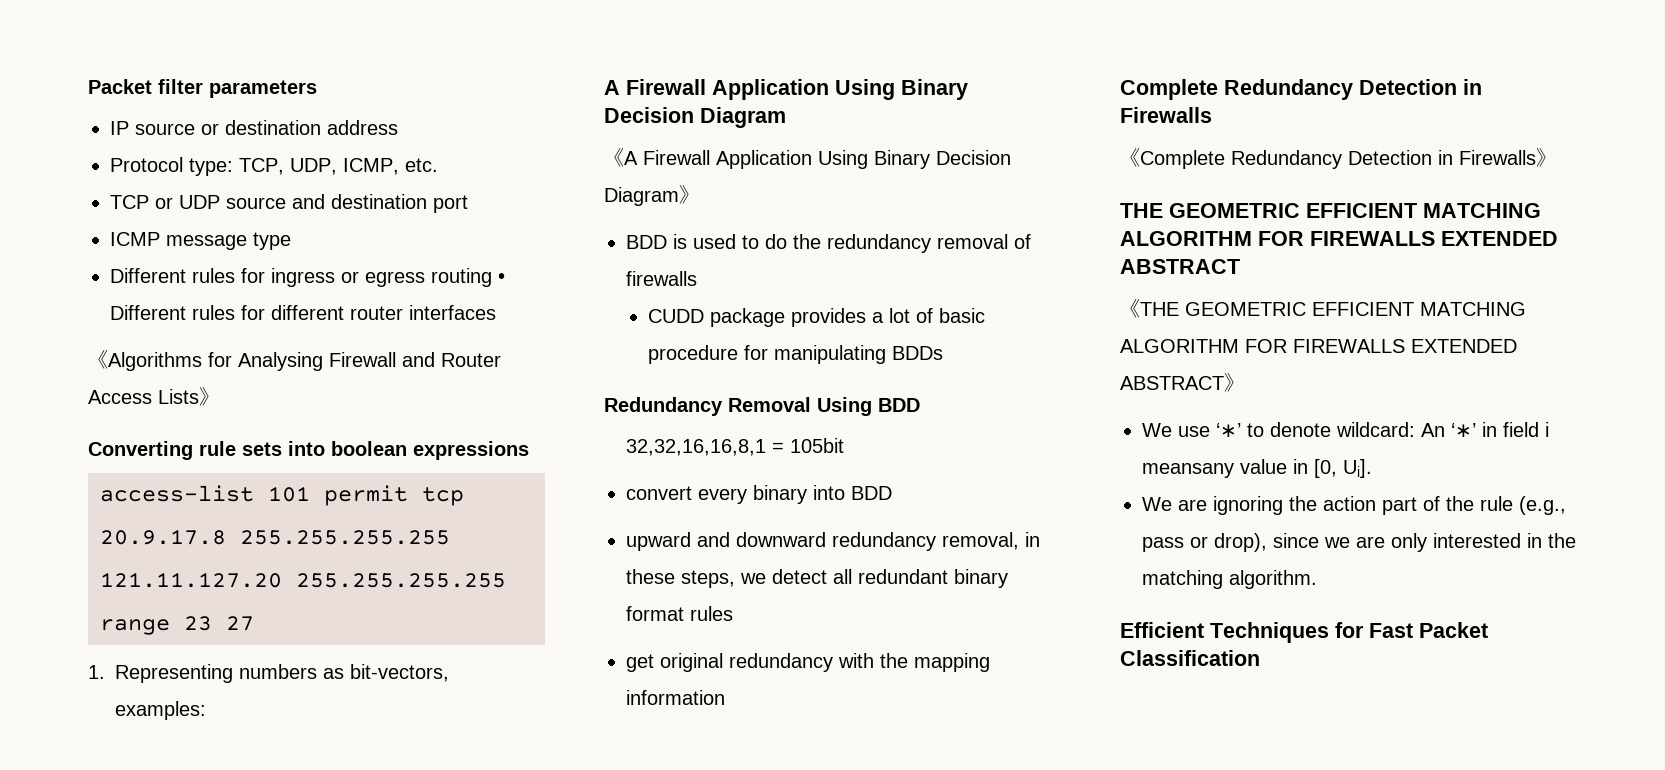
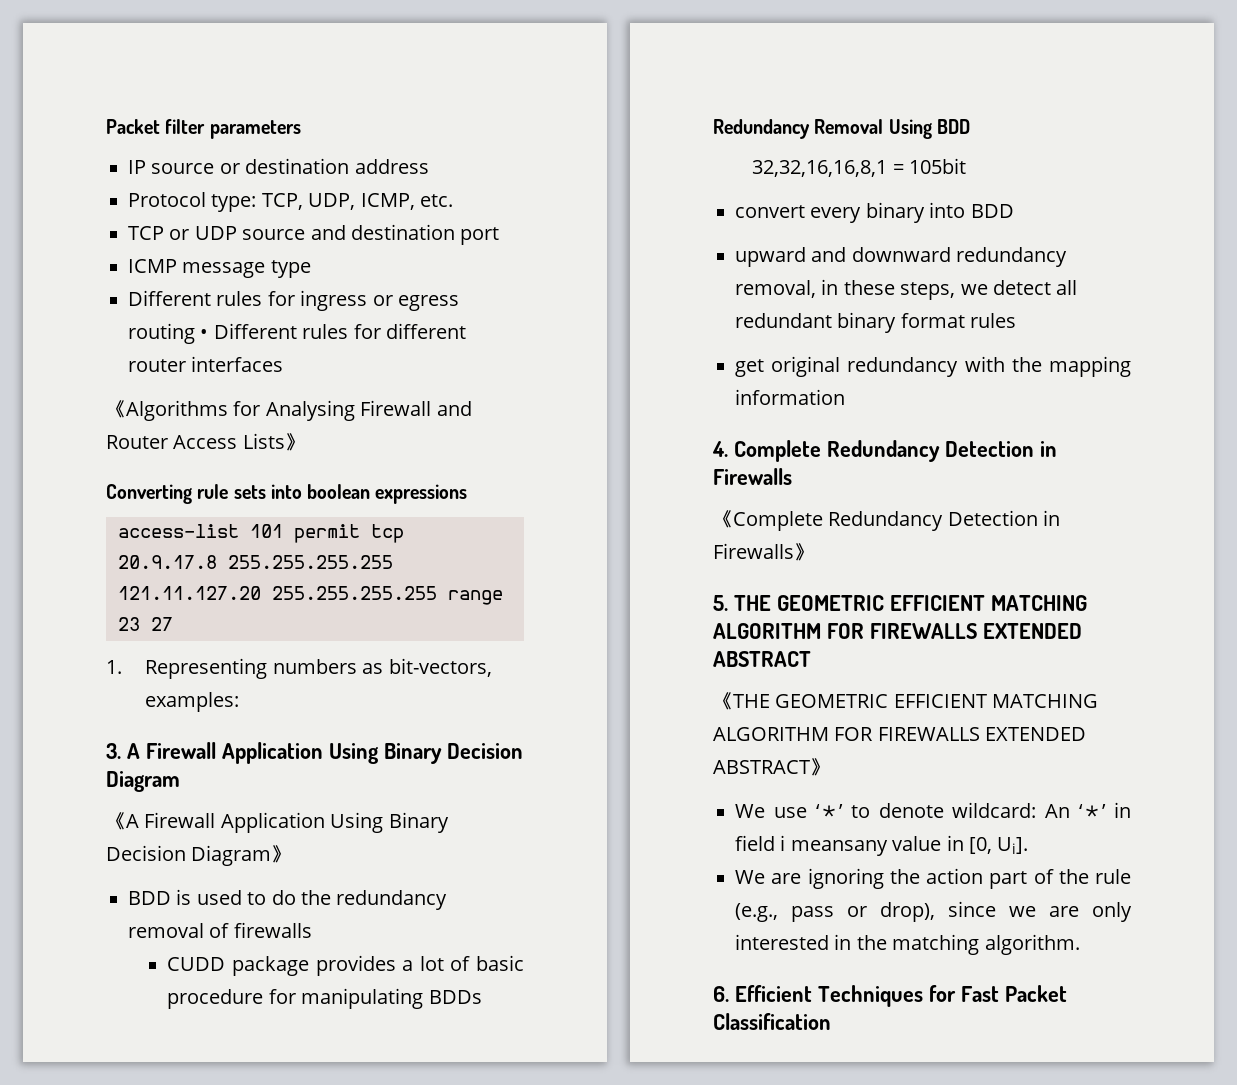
  1. Representing numbers as bit-vectors, examples:
- A Firewall Application Using Binary Decision Diagram
+ 3. A Firewall Application Using Binary Decision Diagram
  get original redundancy with the mapping information
- Complete Redundancy Detection in Firewalls
+ 4. Complete Redundancy Detection in Firewalls
  《Complete Redundancy Detection in Firewalls》
- THE GEOMETRIC EFFICIENT MATCHING ALGORITHM FOR FIREWALLS EXTENDED ABSTRACT
+ 5. THE GEOMETRIC EFFICIENT MATCHING ALGORITHM FOR FIREWALLS EXTENDED ABSTRACT
- Efficient Techniques for Fast Packet Classification
+ 6. Efficient Techniques for Fast Packet Classification

